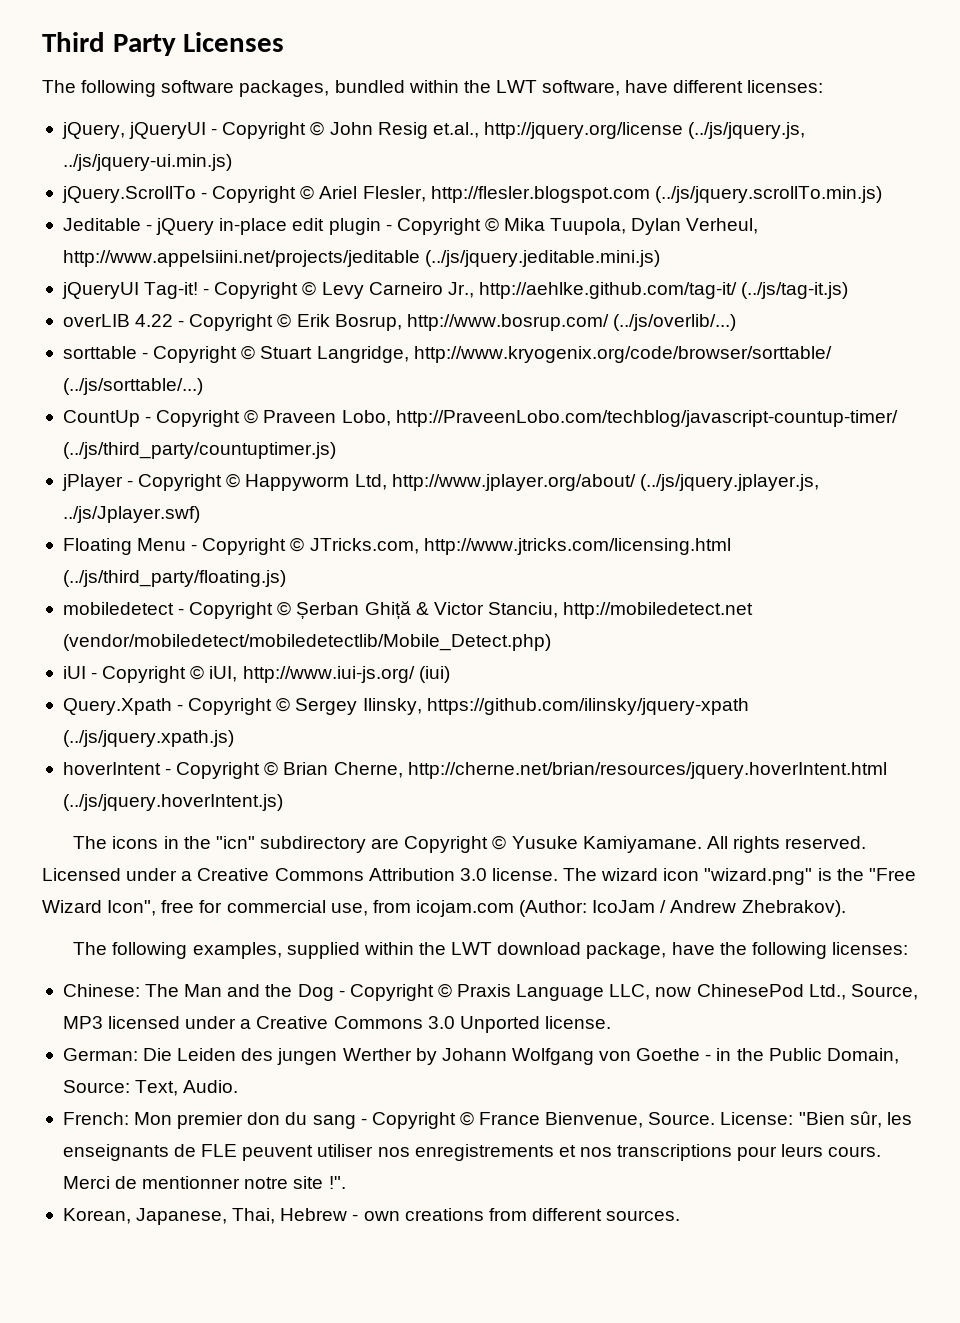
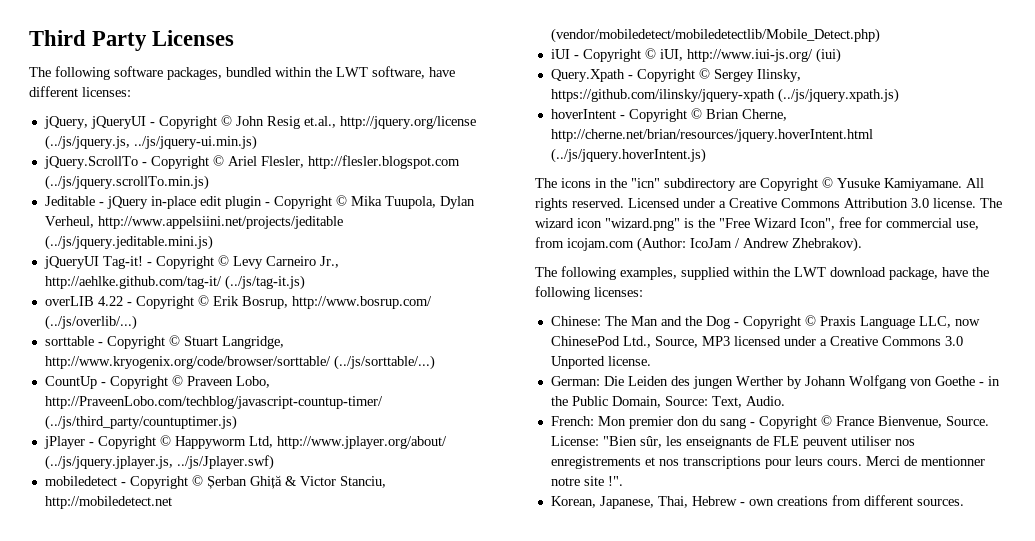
- Floating Menu - Copyright © JTricks.com, http://www.jtricks.com/licensing.html (../js/third_party/floating.js)

